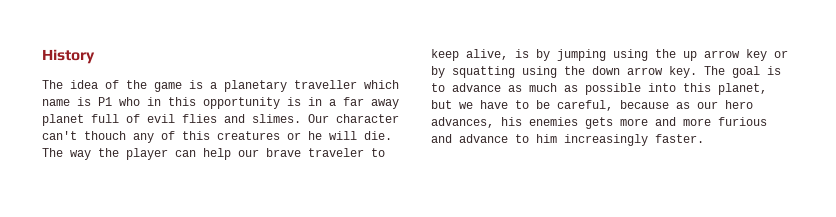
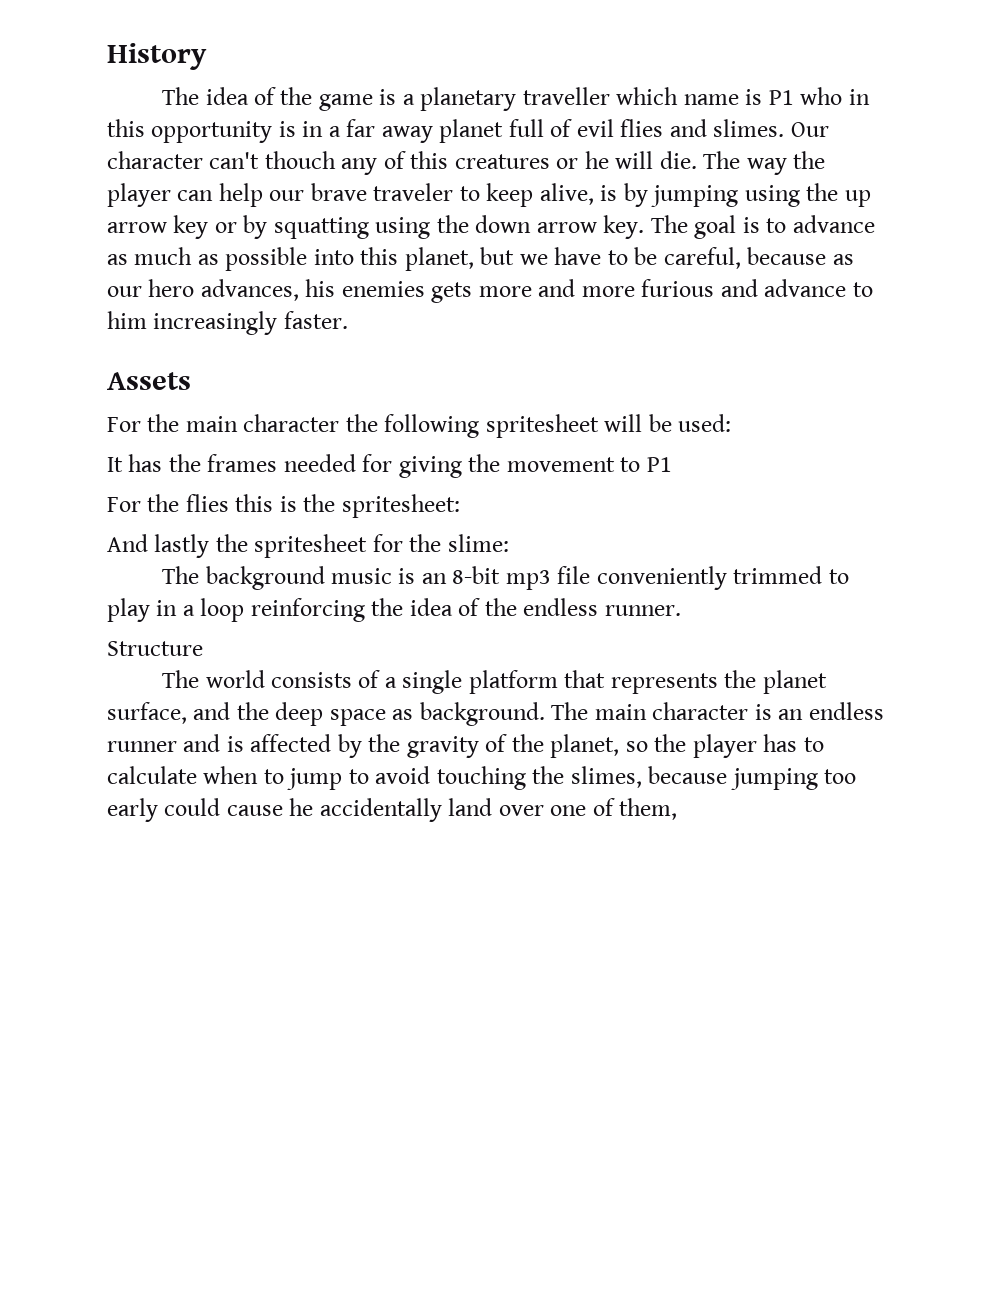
+ Assets
+ For the main character the following spritesheet will be used:
+ It has the frames needed for giving the movement to P1
+ For the flies this is the spritesheet:
+ And lastly the spritesheet for the slime:
+ The background music is an 8-bit mp3 file conveniently trimmed to play in a loop reinforcing the idea of the endless runner.
+ Structure
+ The world consists of a single platform that represents the planet surface, and the deep space as background. The main character is an endless runner and is affected by the gravity of the planet, so the player has to calculate when to jump to avoid touching the slimes, because jumping too early could cause he accidentally land over one of them,

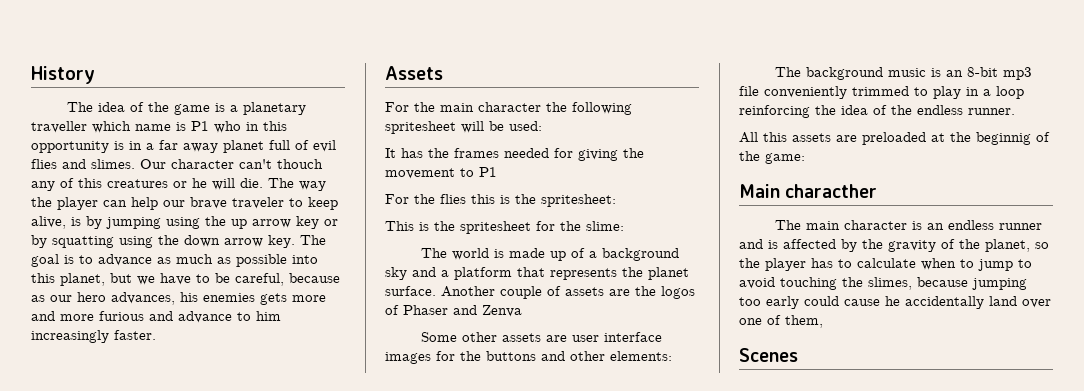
- And lastly the spritesheet for the slime:
+ This is the spritesheet for the slime:
+ The world is made up of a background sky and a platform that represents the planet surface. Another couple of assets are the logos of Phaser and Zenva
+ Some other assets are user interface images for the buttons and other elements:
- Structure
- The world consists of a single platform that represents the planet surface, and the deep space as background. The main character is an endless runner and is affected by the gravity of the planet, so the player has to calculate when to jump to avoid touching the slimes, because jumping too early could cause he accidentally land over one of them,
+ All this assets are preloaded at the beginnig of the game:
+ Main characther
+ The main character is an endless runner and is affected by the gravity of the planet, so the player has to calculate when to jump to avoid touching the slimes, because jumping too early could cause he accidentally land over one of them,
+ Scenes

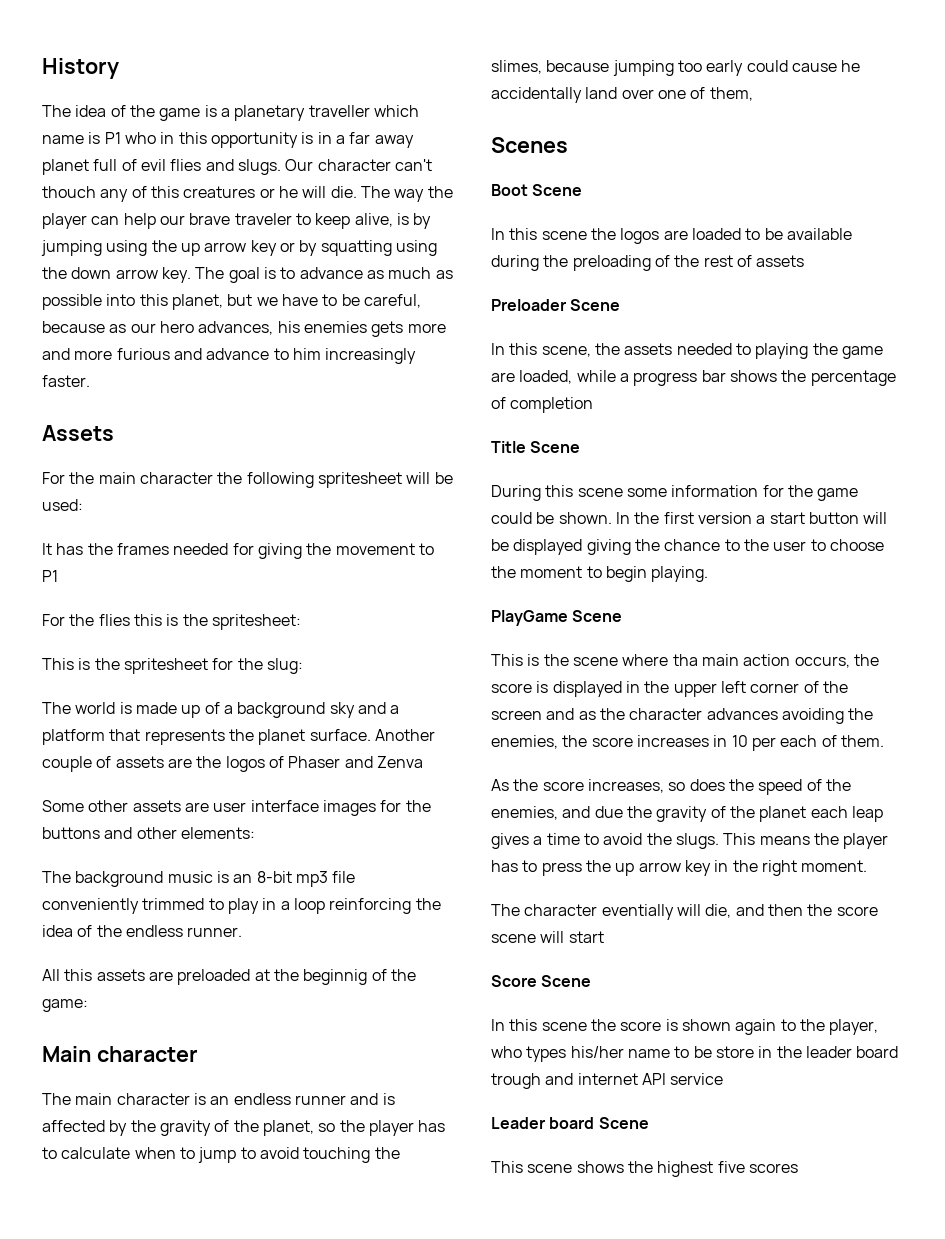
- The idea of the game is a planetary traveller which name is P1 who in this opportunity is in a far away planet full of evil flies and slimes.
+ The idea of the game is a planetary traveller which name is P1 who in this opportunity is in a far away planet full of evil flies and slugs.
- This is the spritesheet for the slime:
+ This is the spritesheet for the slug:
- Main characther
+ Main character
+ Boot Scene
+ In this scene the logos are loaded to be available during the preloading of the rest of assets
+ Preloader Scene
+ In this scene, the assets needed to playing the game are loaded, while a progress bar shows the percentage of completion
+ Title Scene
+ During this scene some information for the game could be shown. In the first version a start button will be displayed giving the chance to the user to choose the moment to begin playing.
+ PlayGame Scene
+ This is the scene where tha main action occurs, the score is displayed in the upper left corner of the screen and as the character advances avoiding the enemies, the score increases in 10 per each of them.
+ As the score increases, so does the speed of the enemies, and due the gravity of the planet each leap gives a time to avoid the slugs. This means the player has to press the up arrow key in the right moment.
+ The character eventially will die, and then the score scene will start
+ Score Scene
+ In this scene the score is shown again to the player, who types his/her name to be store in the leader board trough and internet API service
+ Leader board Scene
+ This scene shows the highest five scores

